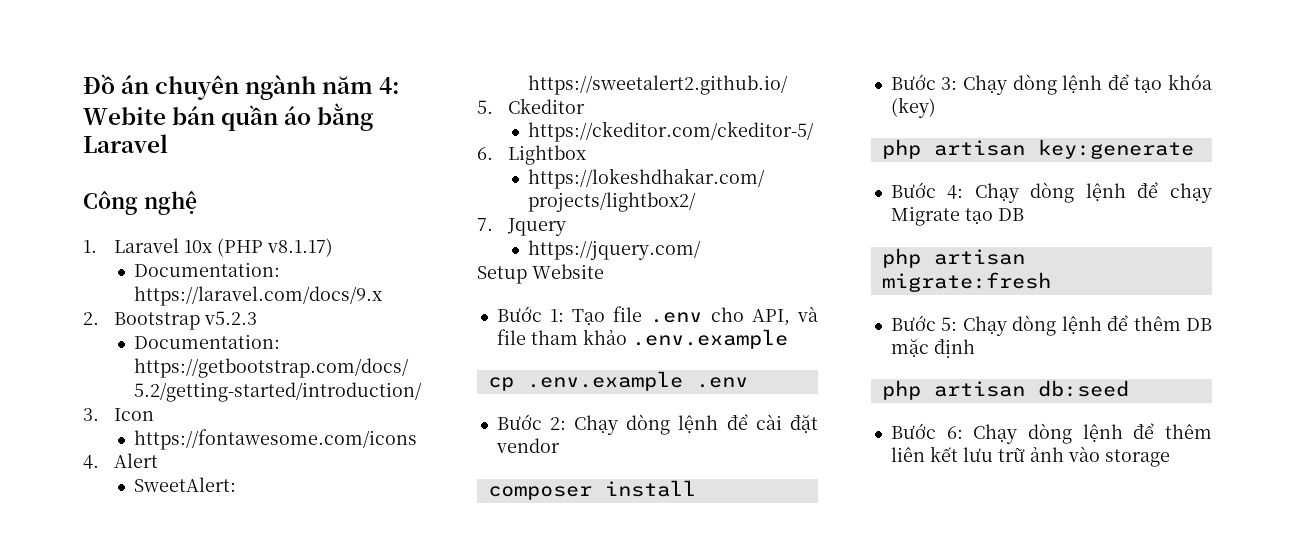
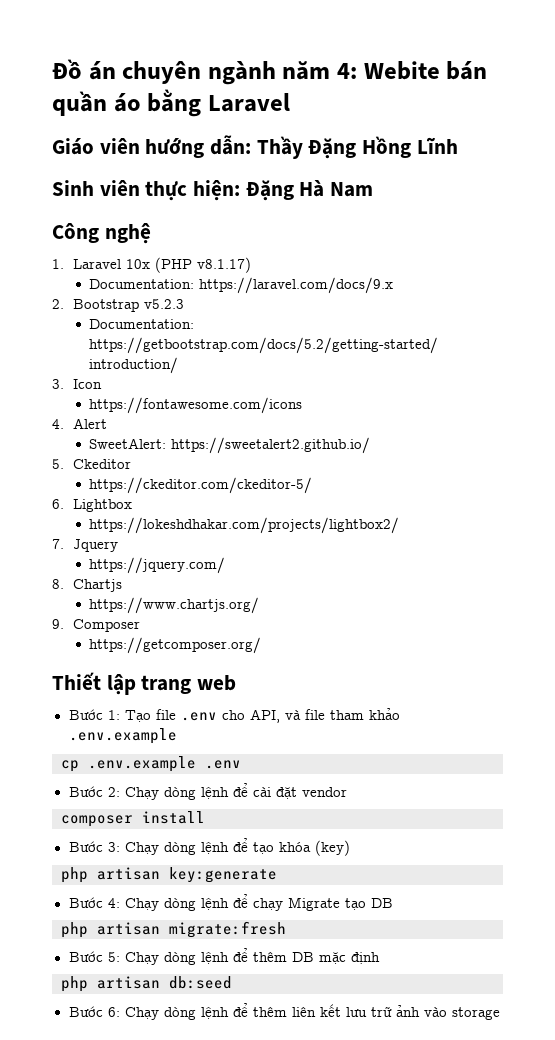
+ Giáo viên hướng dẫn: Thầy Đặng Hồng Lĩnh
+ Sinh viên thực hiện: Đặng Hà Nam
- Setup Website
+ 8. Chartjs
+ https://www.chartjs.org/
+ 9. Composer
+ https://getcomposer.org/
+ Thiết lập trang web

